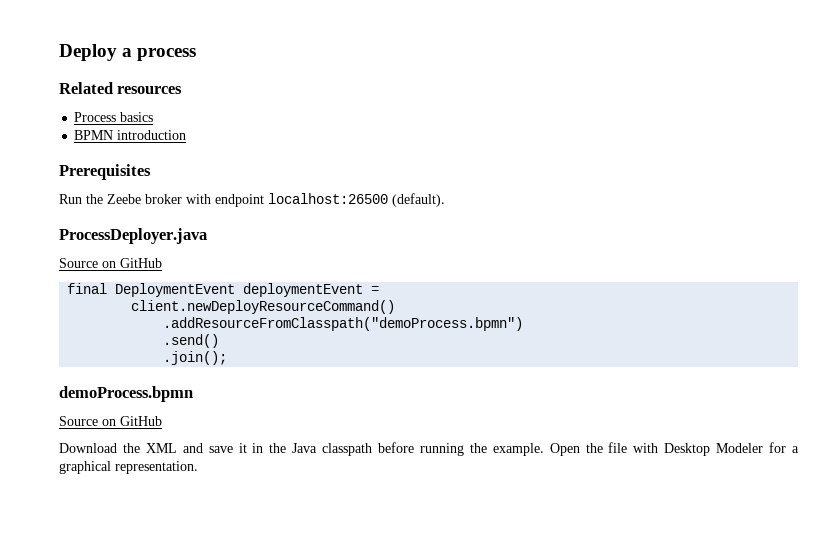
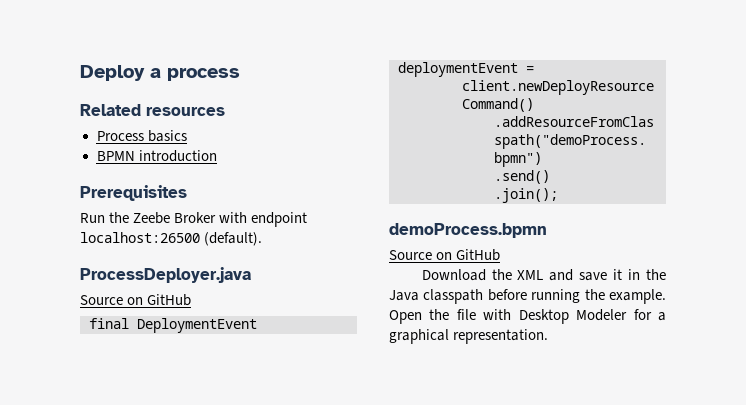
- Run the Zeebe broker with endpoint localhost:26500 (default).
+ Run the Zeebe Broker with endpoint localhost:26500 (default).

